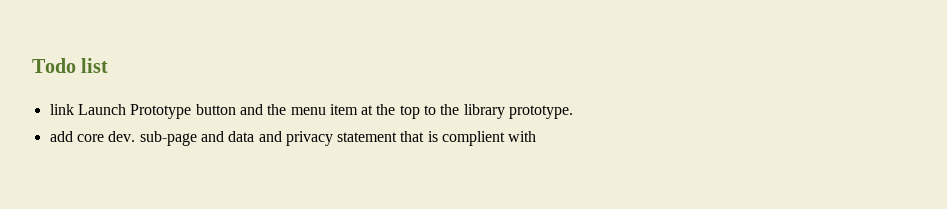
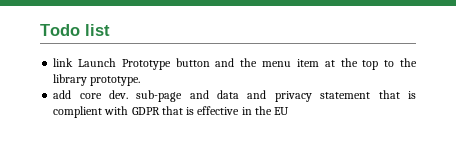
- add core dev. sub-page and data and privacy statement that is complient with
+ add core dev. sub-page and data and privacy statement that is complient with GDPR that is effective in the EU

